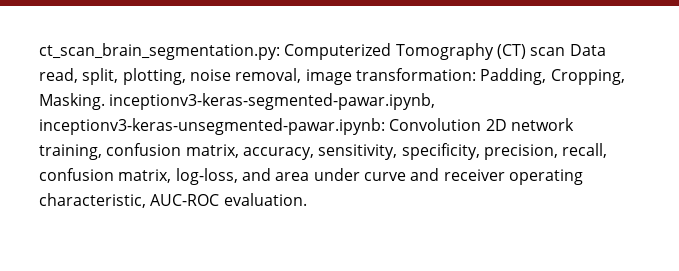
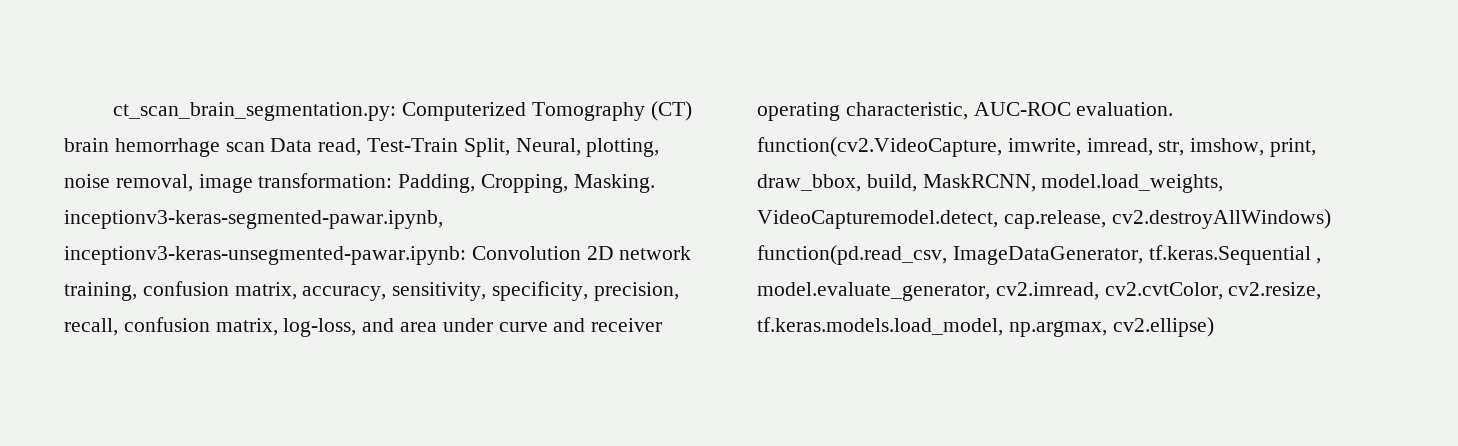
- ct_scan_brain_segmentation.py: Computerized Tomography (CT) scan Data read, split, plotting, noise removal, image transformation: Padding, Cropping, Masking. inceptionv3-keras-segmented-pawar.ipynb, inceptionv3-keras-unsegmented-pawar.ipynb: Convolution 2D network training, confusion matrix, accuracy, sensitivity, specificity, precision, recall, confusion matrix, log-loss, and area under curve and receiver operating characteristic, AUC-ROC evaluation.
+ ct_scan_brain_segmentation.py: Computerized Tomography (CT) brain hemorrhage scan Data read, Test-Train Split, Neural, plotting, noise removal, image transformation: Padding, Cropping, Masking. inceptionv3-keras-segmented-pawar.ipynb, inceptionv3-keras-unsegmented-pawar.ipynb: Convolution 2D network training, confusion matrix, accuracy, sensitivity, specificity, precision, recall, confusion matrix, log-loss, and area under curve and receiver operating characteristic, AUC-ROC evaluation. function(cv2.VideoCapture, imwrite, imread, str, imshow, print, draw_bbox, build, MaskRCNN, model.load_weights, VideoCapturemodel.detect, cap.release, cv2.destroyAllWindows) function(pd.read_csv, ImageDataGenerator, tf.keras.Sequential , model.evaluate_generator, cv2.imread, cv2.cvtColor, cv2.resize, tf.keras.models.load_model, np.argmax, cv2.ellipse)

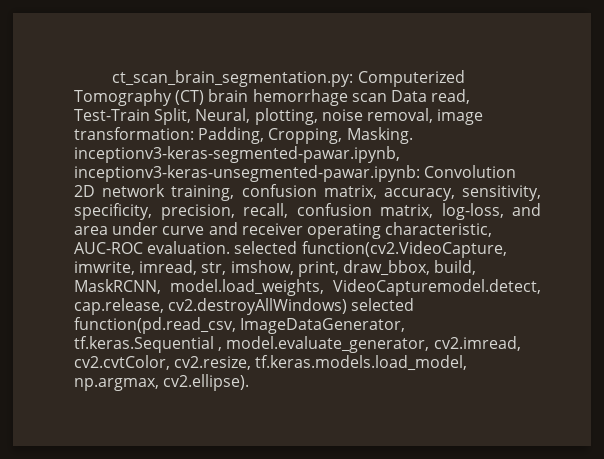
- Convolution 2D network training, confusion matrix, accuracy, sensitivity, specificity, precision, recall, confusion matrix, log-loss, and area under curve and receiver operating characteristic, AUC-ROC evaluation. function(cv2.VideoCapture, imwrite, imread, str, imshow, print, draw_bbox, build, MaskRCNN, model.load_weights, VideoCapturemodel.detect, cap.release, cv2.destroyAllWindows) function(pd.read_csv, ImageDataGenerator, tf.keras.Sequential , model.evaluate_generator, cv2.imread, cv2.cvtColor, cv2.resize, tf.keras.models.load_model, np.argmax, cv2.ellipse)
+ Convolution 2D network training, confusion matrix, accuracy, sensitivity, specificity, precision, recall, confusion matrix, log-loss, and area under curve and receiver operating characteristic, AUC-ROC evaluation. selected function(cv2.VideoCapture, imwrite, imread, str, imshow, print, draw_bbox, build, MaskRCNN, model.load_weights, VideoCapturemodel.detect, cap.release, cv2.destroyAllWindows) selected function(pd.read_csv, ImageDataGenerator, tf.keras.Sequential , model.evaluate_generator, cv2.imread, cv2.cvtColor, cv2.resize, tf.keras.models.load_model, np.argmax, cv2.ellipse).

